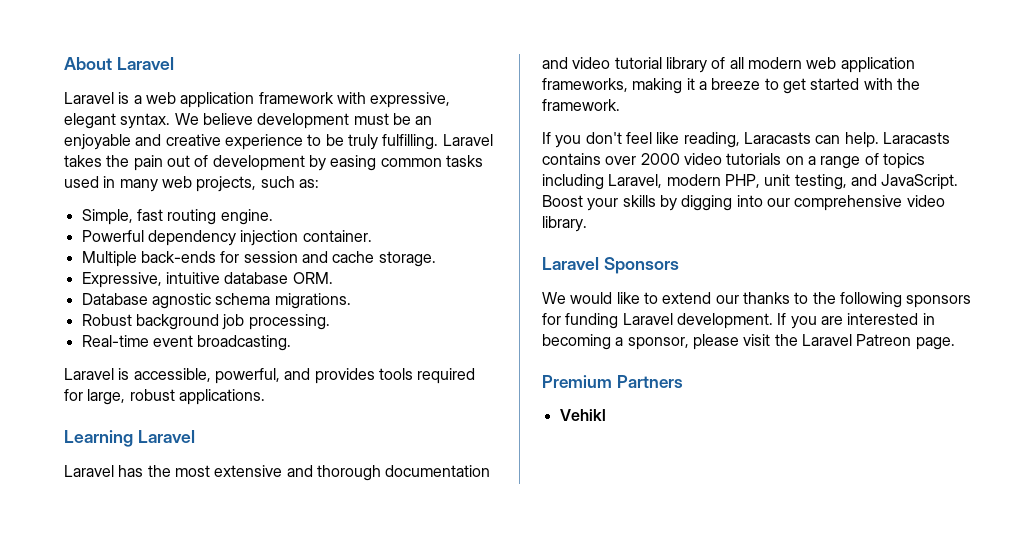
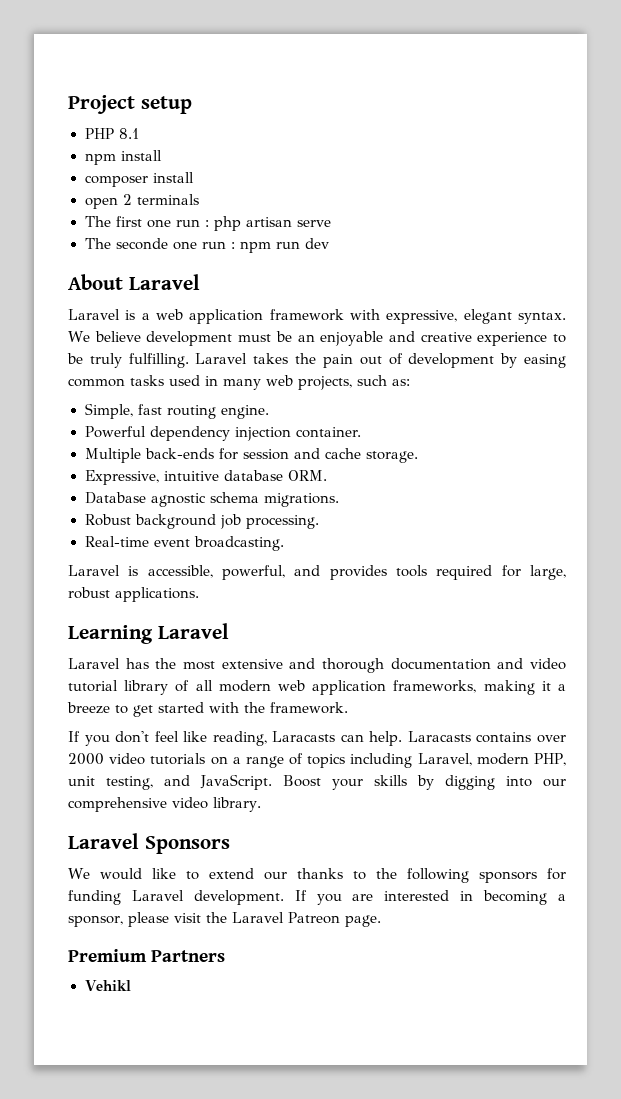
+ Project setup
+ PHP 8.1
+ npm install
+ composer install
+ open 2 terminals
+ The first one run : php artisan serve
+ The seconde one run : npm run dev

